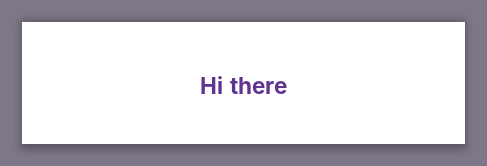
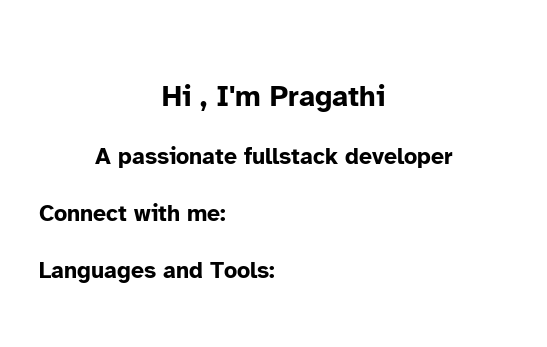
- Hi there
+ Hi , I'm Pragathi
+ A passionate fullstack developer
+ Connect with me:
+ Languages and Tools:

